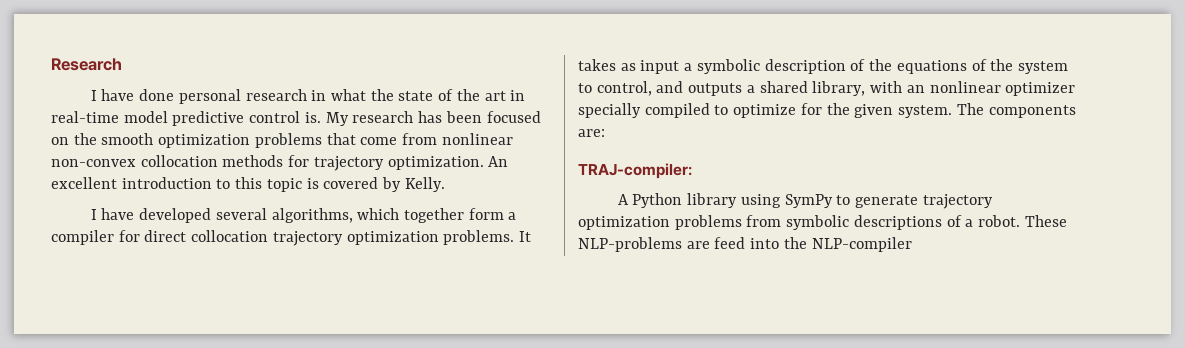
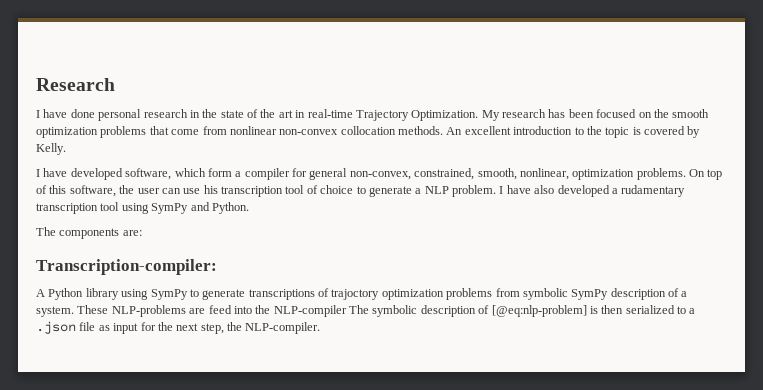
- I have done personal research in what the state of the art in real-time model predictive control is.
+ I have done personal research in the state of the art in real-time Trajectory Optimization.
- My research has been focused on the smooth optimization problems that come from nonlinear non-convex collocation methods for trajectory optimization.
+ My research has been focused on the smooth optimization problems that come from nonlinear non-convex collocation methods.
- An excellent introduction to this topic is covered by Kelly.
+ An excellent introduction to the topic is covered by Kelly.
- I have developed several algorithms, which together form a compiler for direct collocation trajectory optimization problems. It takes as input a symbolic description of the equations of the system to control, and outputs a shared library, with an nonlinear optimizer specially compiled to optimize for the given system. The components are:
+ I have developed software, which form a compiler for general non-convex, constrained, smooth, nonlinear, optimization problems. On top of this software, the user can use his transcription tool of choice to generate a NLP problem. I have also developed a rudamentary transcription tool using SymPy and Python.
+ The components are:
- TRAJ-compiler:
+ Transcription-compiler:
- A Python library using SymPy to generate trajectory optimization problems from symbolic descriptions of a robot.
+ A Python library using SymPy to generate transcriptions of trajoctory optimization problems from symbolic SymPy description of a system.
- These NLP-problems are feed into the NLP-compiler
+ These NLP-problems are feed into the NLP-compiler The symbolic description of [@eq:nlp-problem] is then serialized to a .json file as input for the next step, the NLP-compiler.

